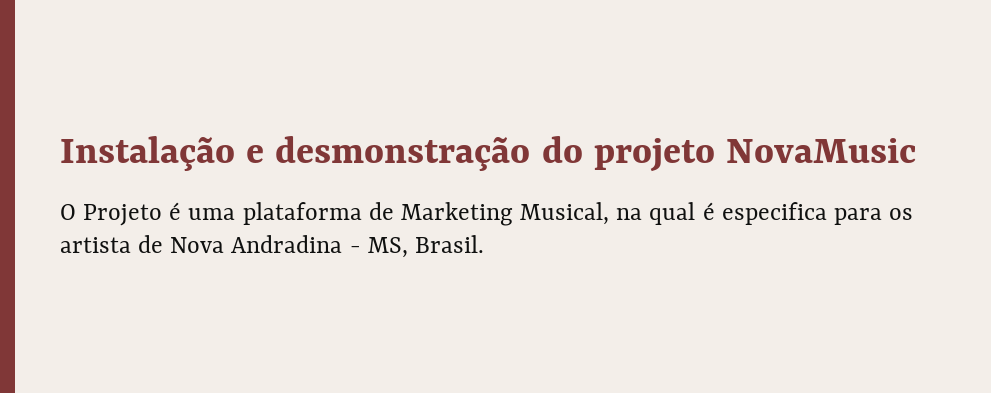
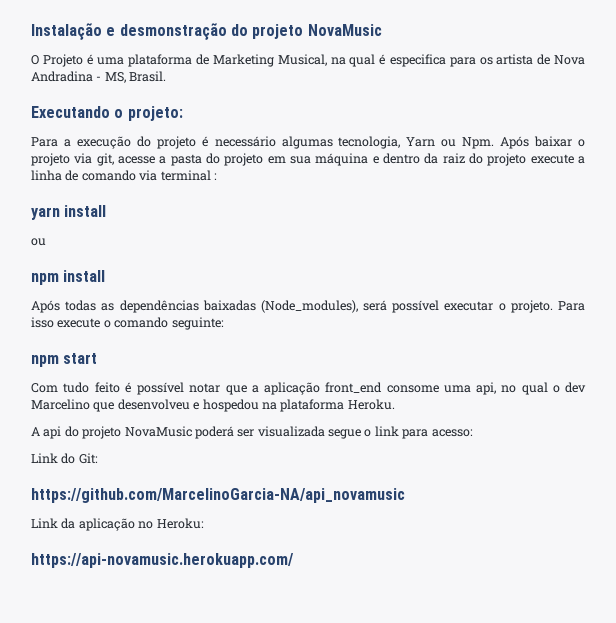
+ Executando o projeto:
+ Para a execução do projeto é necessário algumas tecnologia, Yarn ou Npm. Após baixar o projeto via git, acesse a pasta do projeto em sua máquina e dentro da raiz do projeto execute a linha de comando via terminal :
+ yarn install
+ ou
+ npm install
+ Após todas as dependências baixadas (Node_modules), será possível executar o projeto. Para isso execute o comando seguinte:
+ npm start
+ Com tudo feito é possível notar que a aplicação front_end consome uma api, no qual o dev Marcelino que desenvolveu e hospedou na plataforma Heroku.
+ A api do projeto NovaMusic poderá ser visualizada segue o link para acesso:
+ Link do Git:
+ https://github.com/MarcelinoGarcia-NA/api_novamusic
+ Link da aplicação no Heroku:
+ https://api-novamusic.herokuapp.com/

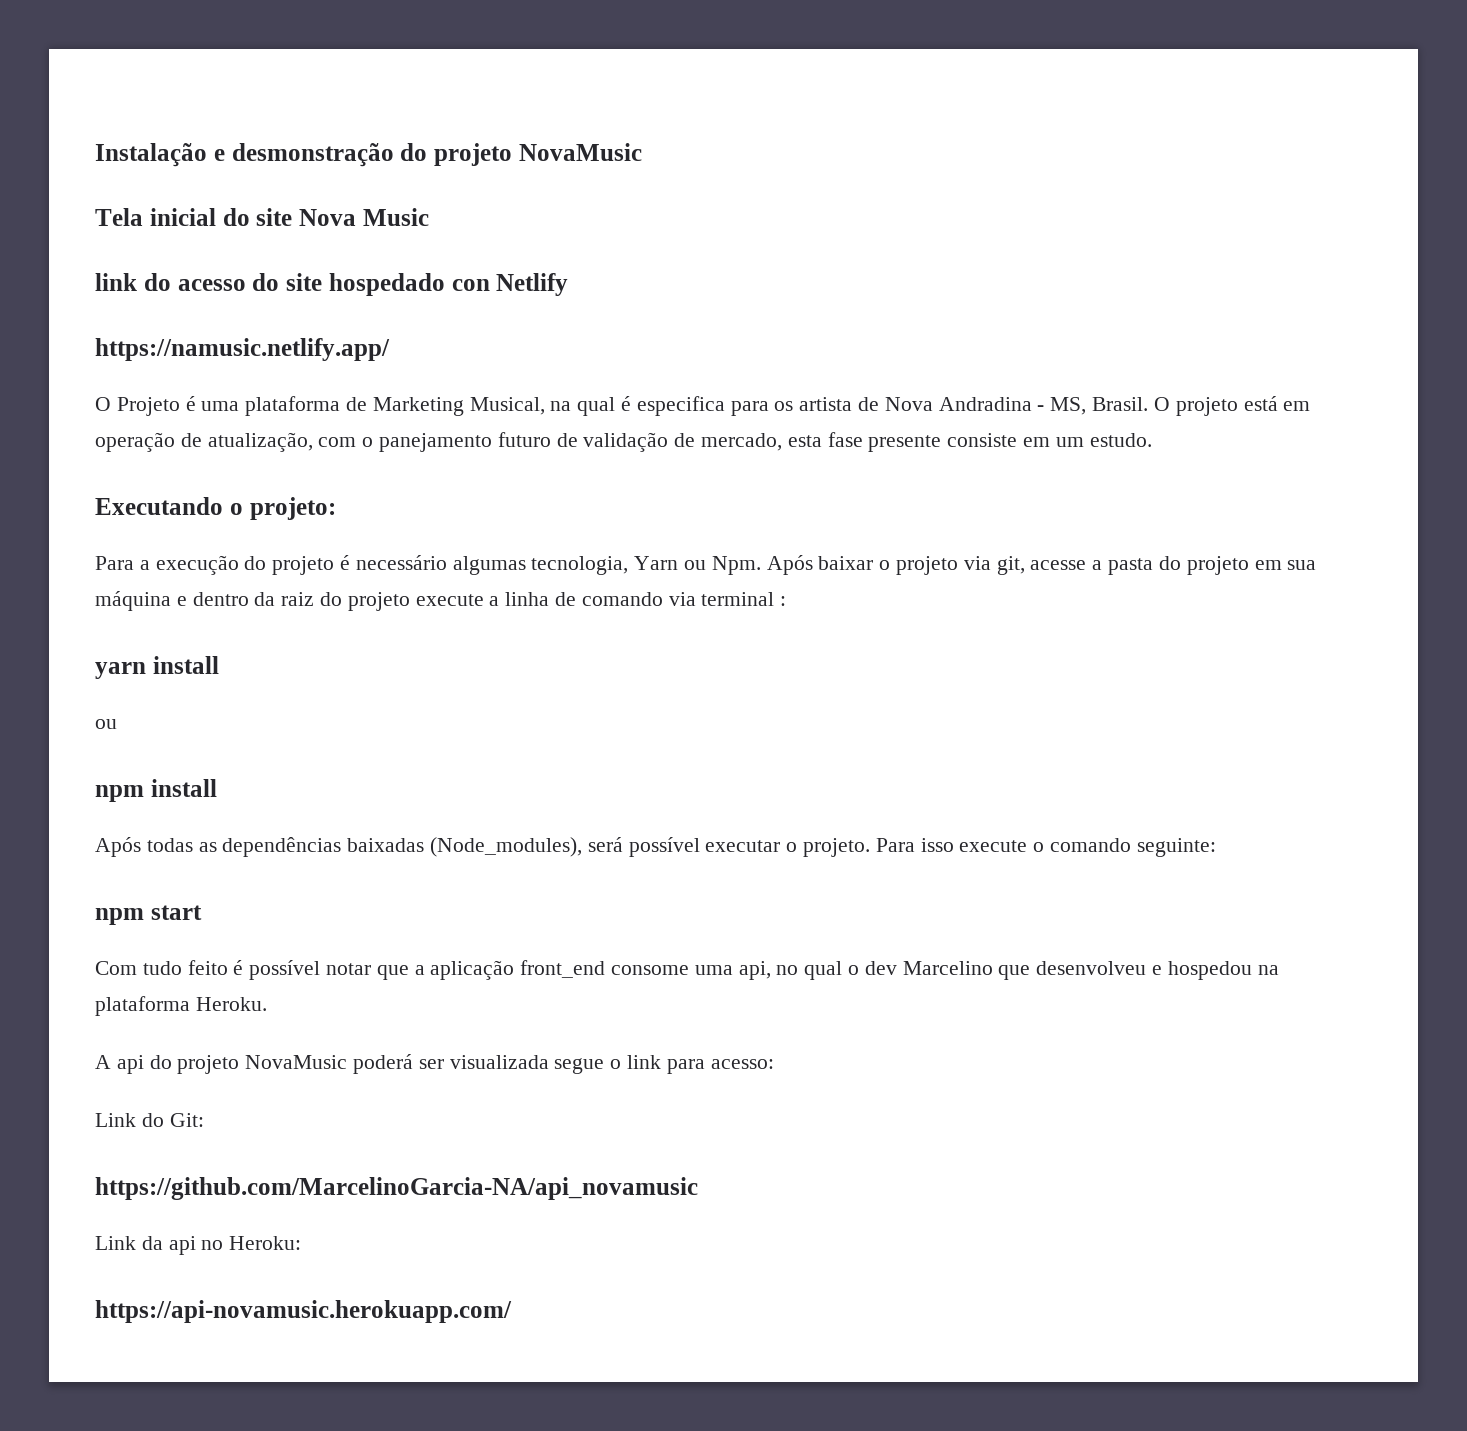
+ Tela inicial do site Nova Music
+ link do acesso do site hospedado con Netlify
+ https://namusic.netlify.app/
+ O projeto está em operação de atualização, com o panejamento futuro de validação de mercado, esta fase presente consiste em um estudo.
- Link da aplicação no Heroku:
+ Link da api no Heroku:

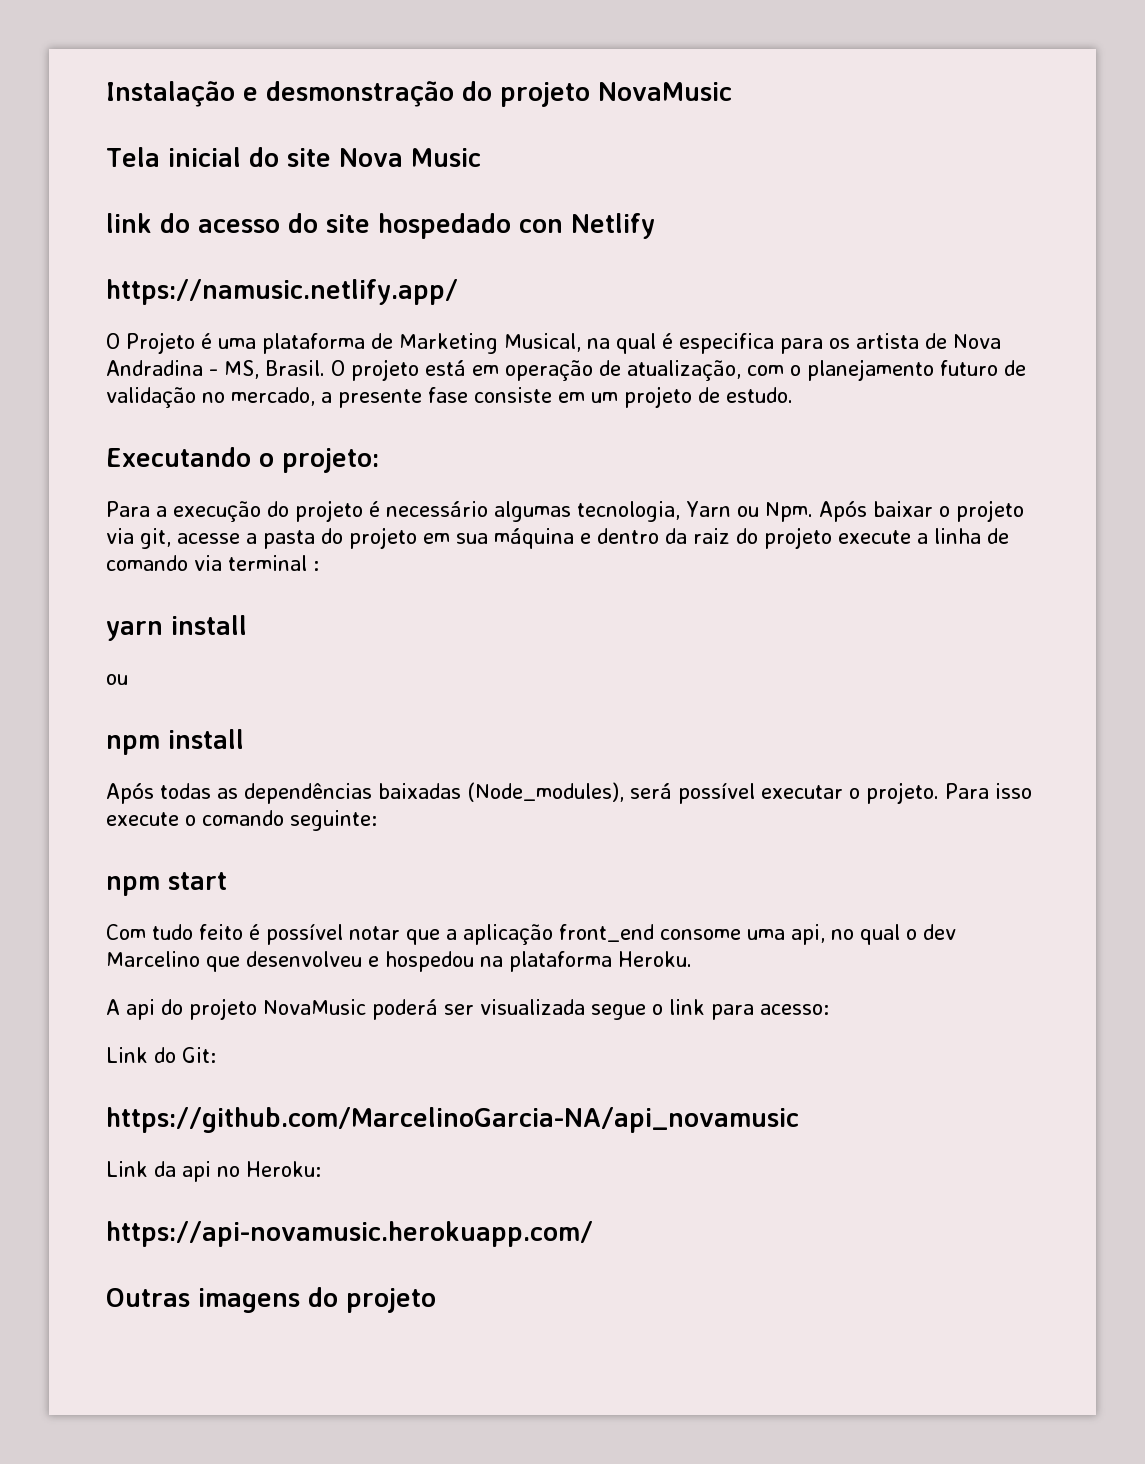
- O projeto está em operação de atualização, com o panejamento futuro de validação de mercado, esta fase presente consiste em um estudo.
+ O projeto está em operação de atualização, com o planejamento futuro de validação no mercado, a presente fase consiste em um projeto de estudo.
+ Outras imagens do projeto

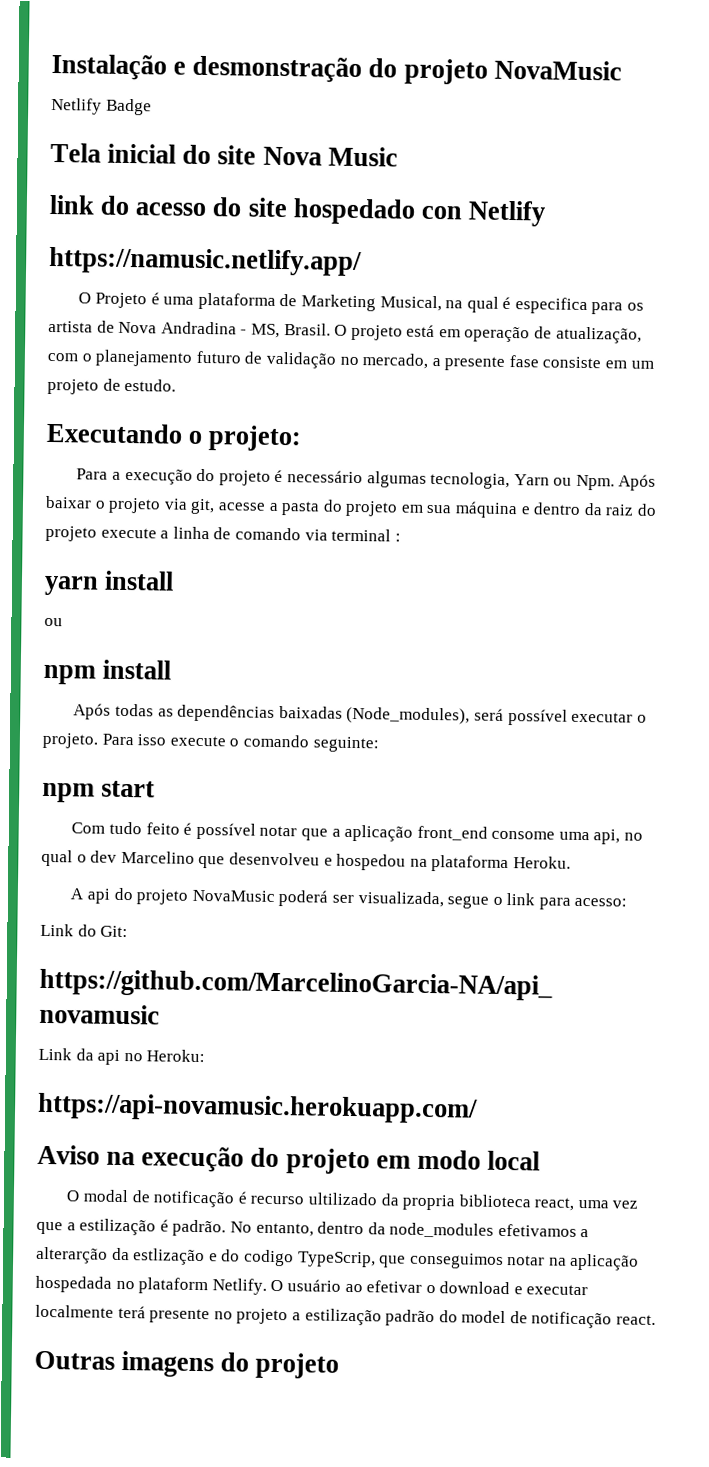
+ Netlify Badge
- A api do projeto NovaMusic poderá ser visualizada segue o link para acesso:
+ A api do projeto NovaMusic poderá ser visualizada, segue o link para acesso:
+ Aviso na execução do projeto em modo local
+ O modal de notificação é recurso ultilizado da propria biblioteca react, uma vez que a estilização é padrão. No entanto, dentro da node_modules efetivamos a alterarção da estlização e do codigo TypeScrip, que conseguimos notar na aplicação hospedada no plataform Netlify. O usuário ao efetivar o download e executar localmente terá presente no projeto a estilização padrão do model de notificação react.

